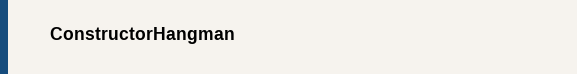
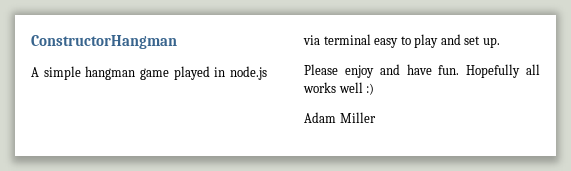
+ A simple hangman game played in node.js via terminal easy to play and set up.
+ Please enjoy and have fun. Hopefully all works well :)
+ Adam Miller

